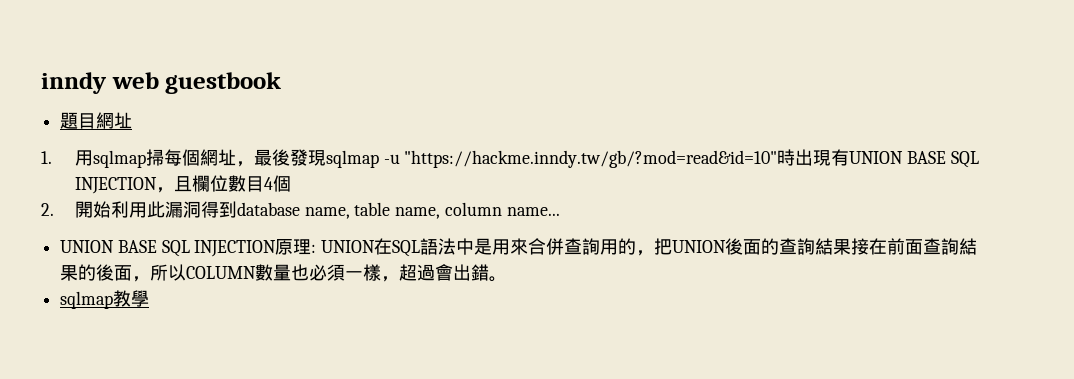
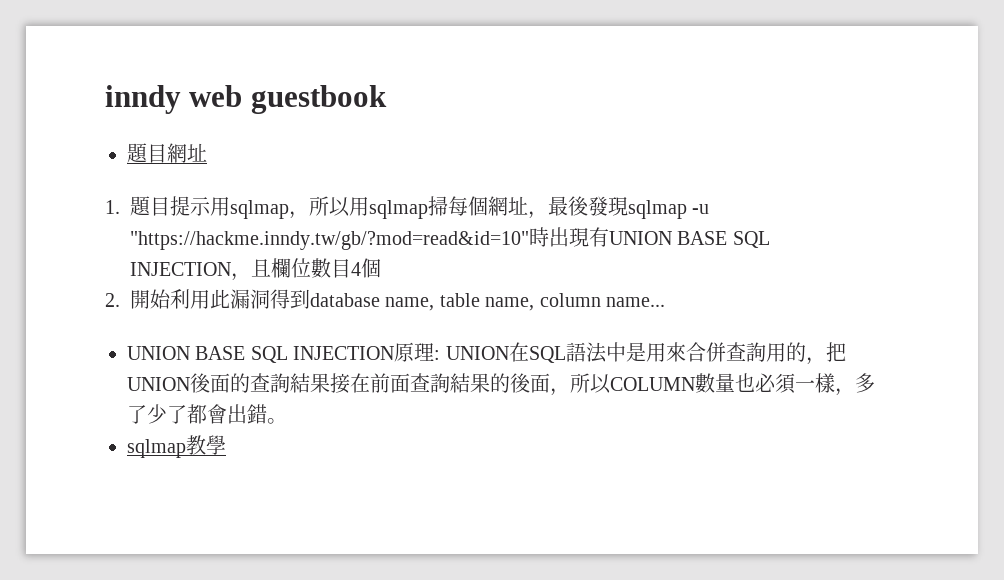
- 1.用sqlmap掃每個網址，最後發現sqlmap -u "https://hackme.inndy.tw/gb/?mod=read&id=10"時出現有UNION BASE SQL INJECTION，且欄位數目4個
+ 1.題目提示用sqlmap，所以用sqlmap掃每個網址，最後發現sqlmap -u "https://hackme.inndy.tw/gb/?mod=read&id=10"時出現有UNION BASE SQL INJECTION，且欄位數目4個
- UNION BASE SQL INJECTION原理: UNION在SQL語法中是用來合併查詢用的，把UNION後面的查詢結果接在前面查詢結果的後面，所以COLUMN數量也必須一樣，超過會出錯。
+ UNION BASE SQL INJECTION原理: UNION在SQL語法中是用來合併查詢用的，把UNION後面的查詢結果接在前面查詢結果的後面，所以COLUMN數量也必須一樣，多了少了都會出錯。

